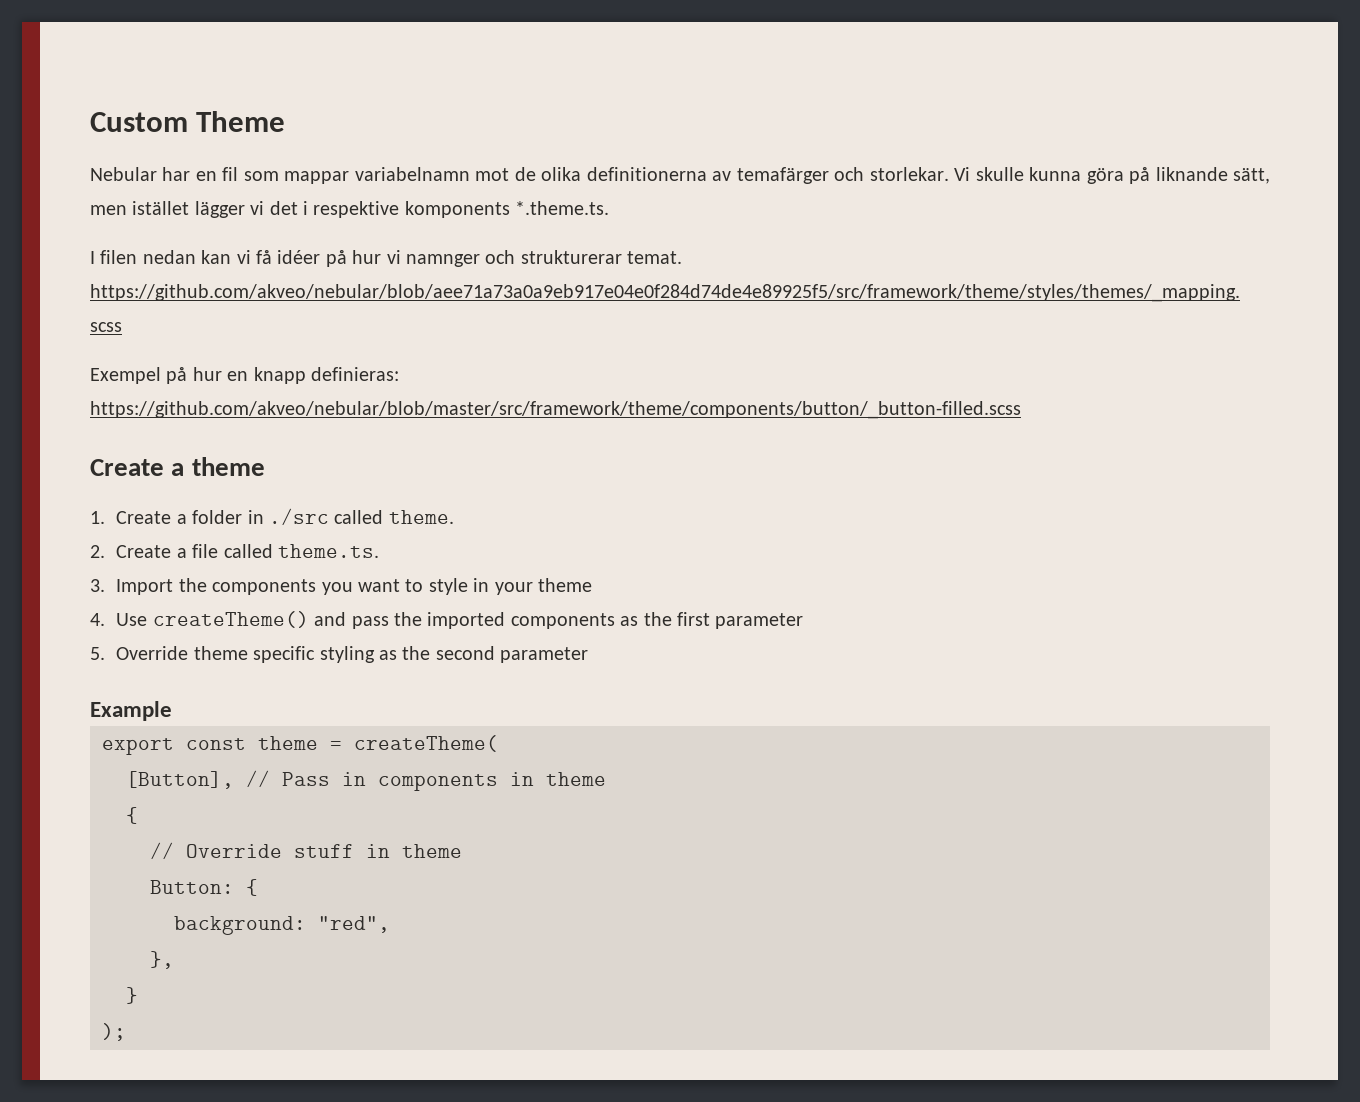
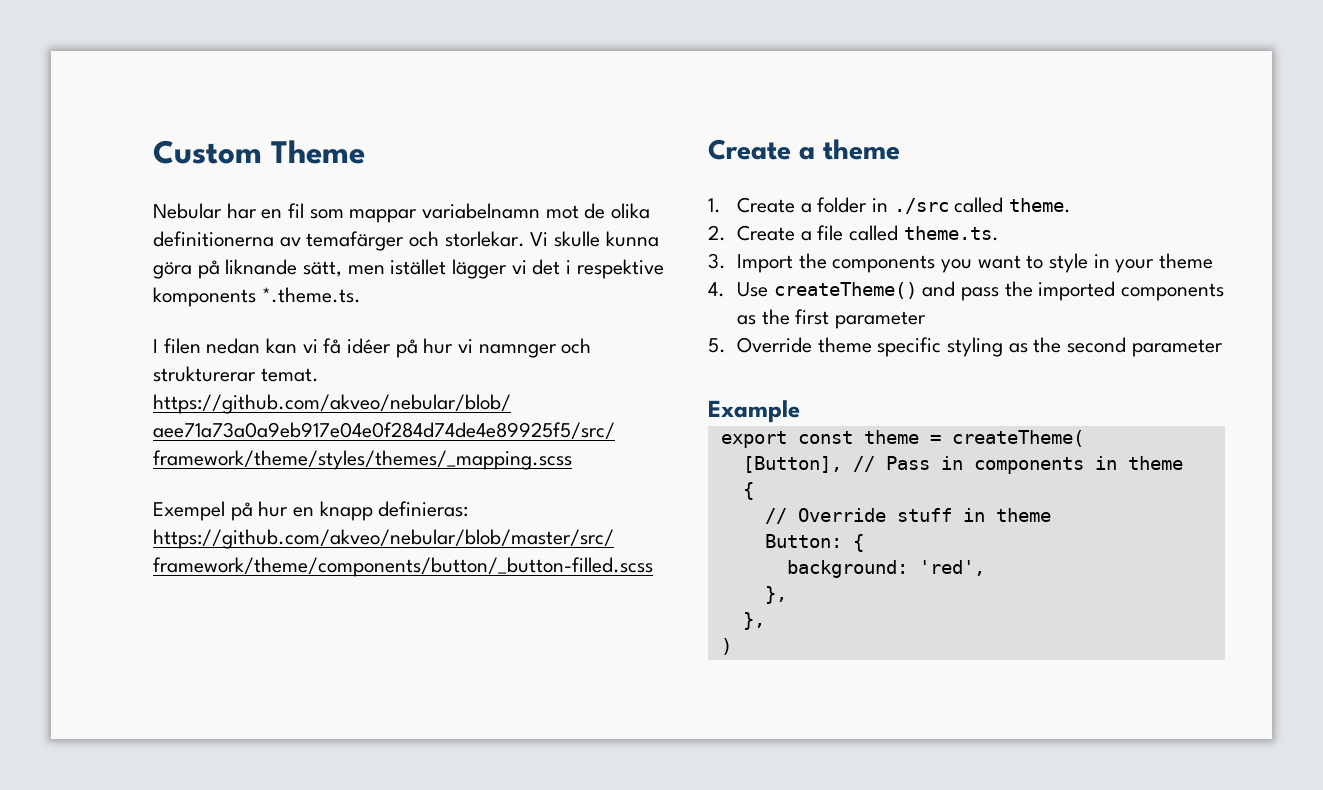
- background: "red",
+ background: 'red',
  },
- }
- );
+ },
+ )

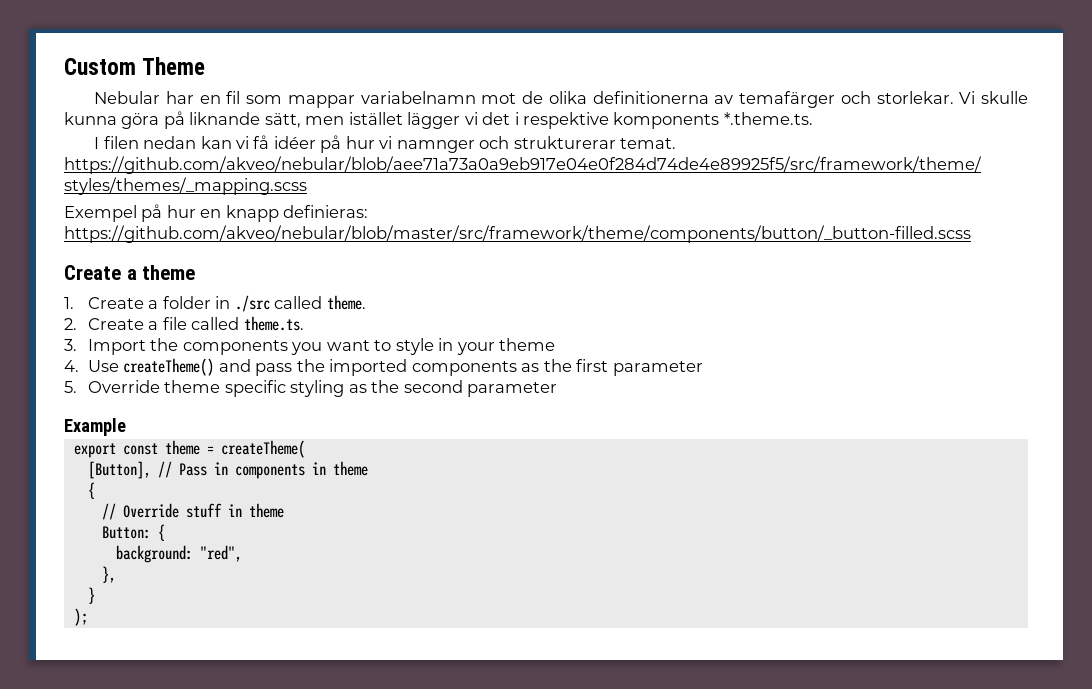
- background: 'red',
+ background: "red",
  },
- },
- )
+ }
+ );

